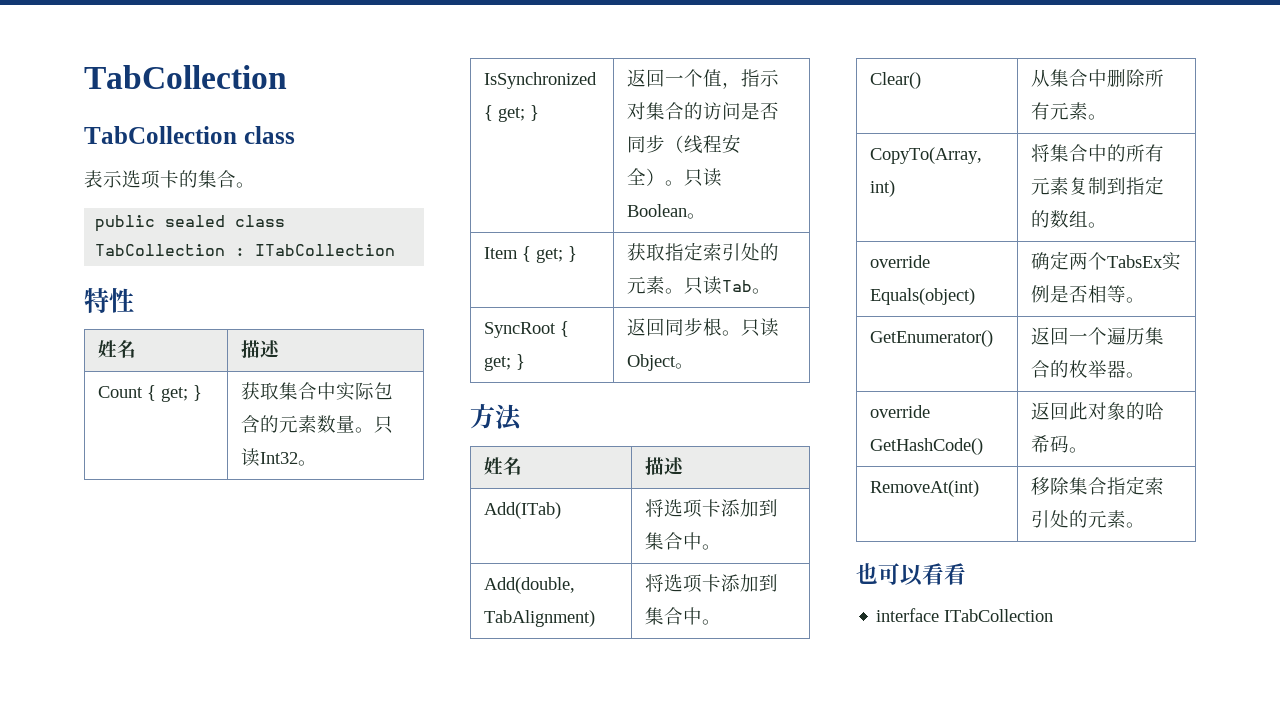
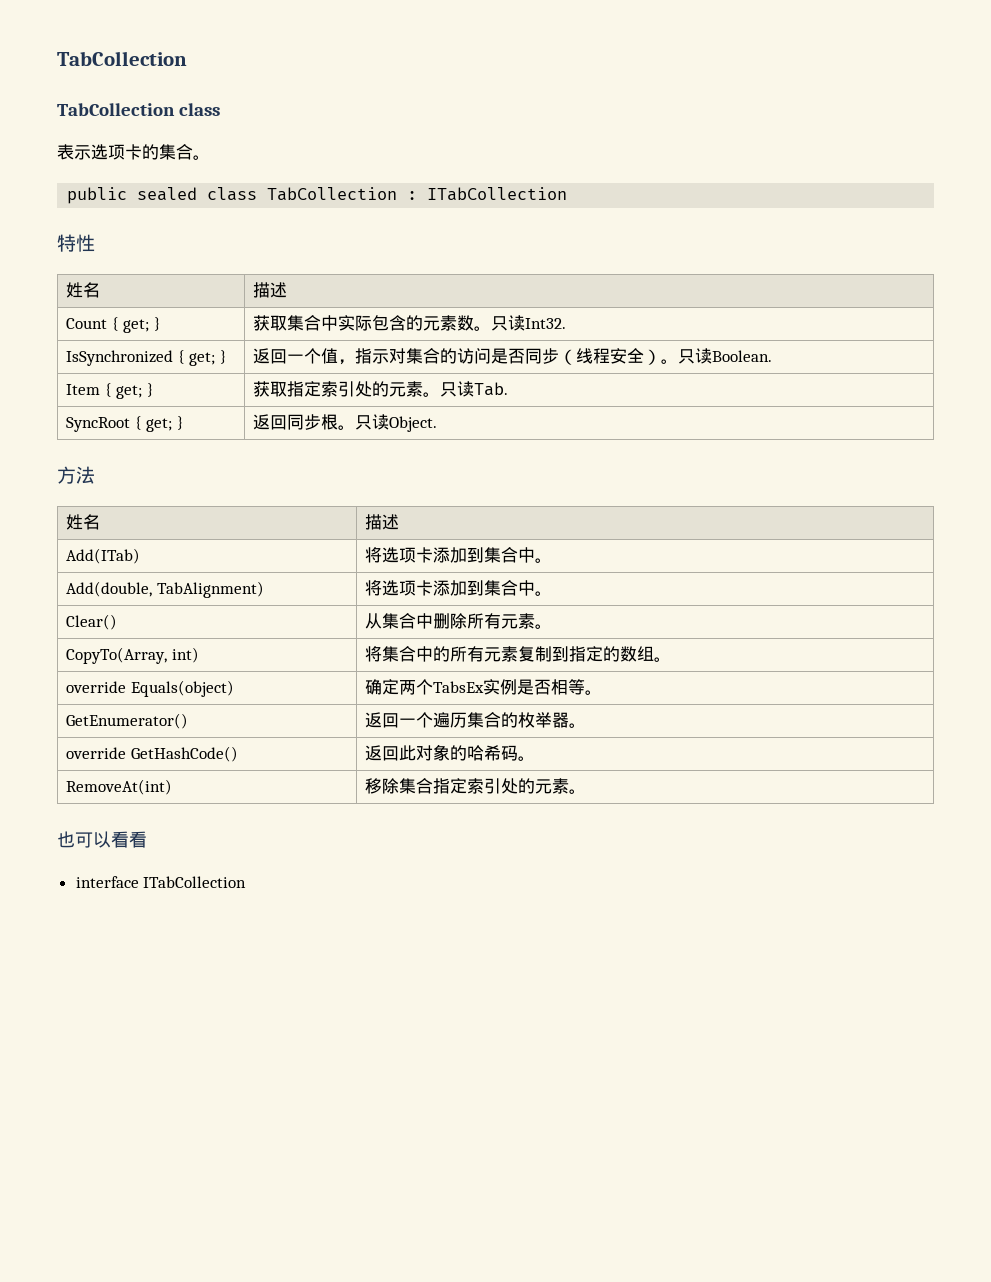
- Count { get; } | 获取集合中实际包含的元素数量。只读Int32。
+ Count { get; } | 获取集合中实际包含的元素数。只读Int32.
- IsSynchronized { get; } | 返回一个值，指示对集合的访问是否同步（线程安全）。只读Boolean。
+ IsSynchronized { get; } | 返回一个值，指示对集合的访问是否同步（线程安全）。只读Boolean.
- Item { get; } | 获取指定索引处的元素。只读Tab。
+ Item { get; } | 获取指定索引处的元素。只读Tab.
- SyncRoot { get; } | 返回同步根。只读Object。
+ SyncRoot { get; } | 返回同步根。只读Object.

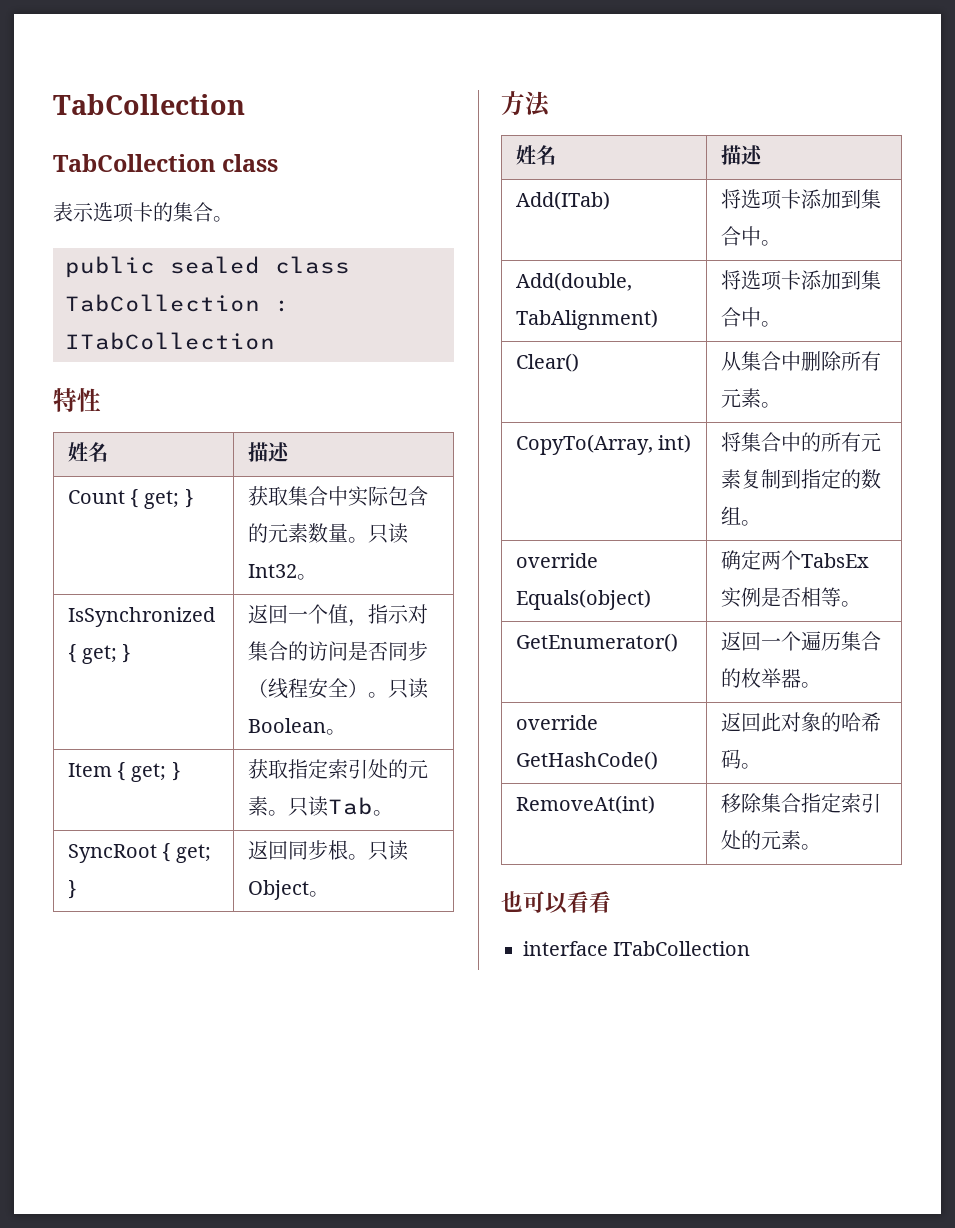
- Count { get; } | 获取集合中实际包含的元素数。只读Int32.
+ Count { get; } | 获取集合中实际包含的元素数量。只读Int32。
- IsSynchronized { get; } | 返回一个值，指示对集合的访问是否同步（线程安全）。只读Boolean.
+ IsSynchronized { get; } | 返回一个值，指示对集合的访问是否同步（线程安全）。只读Boolean。
- Item { get; } | 获取指定索引处的元素。只读Tab.
+ Item { get; } | 获取指定索引处的元素。只读Tab。
- SyncRoot { get; } | 返回同步根。只读Object.
+ SyncRoot { get; } | 返回同步根。只读Object。

